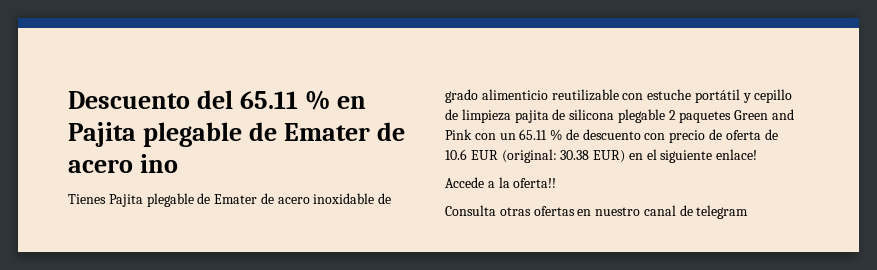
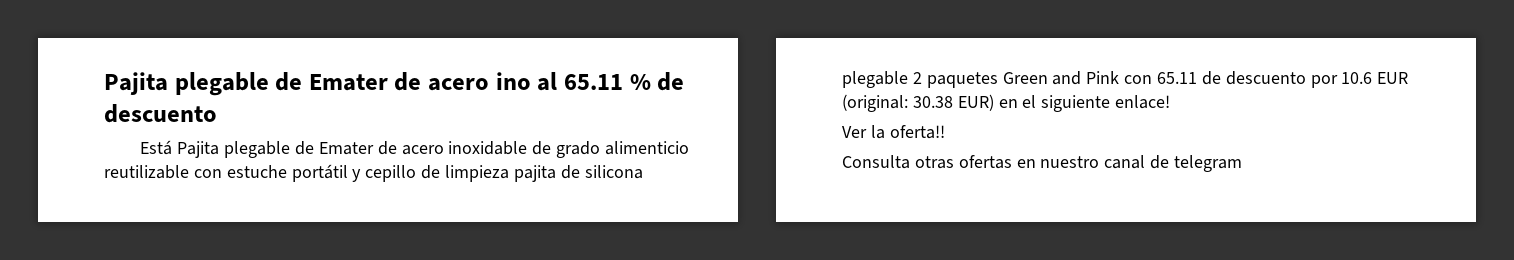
- Descuento del 65.11 % en Pajita plegable de Emater de acero ino
- Tienes Pajita plegable de Emater de acero inoxidable de grado alimenticio reutilizable con estuche portátil y cepillo de limpieza pajita de silicona plegable 2 paquetes Green and Pink con un 65.11 % de descuento con precio de oferta de 10.6 EUR (original: 30.38 EUR) en el siguiente enlace!
+ Pajita plegable de Emater de acero ino al 65.11 % de descuento
+ Está Pajita plegable de Emater de acero inoxidable de grado alimenticio reutilizable con estuche portátil y cepillo de limpieza pajita de silicona plegable 2 paquetes Green and Pink con 65.11 de descuento por 10.6 EUR (original: 30.38 EUR) en el siguiente enlace!
- Accede a la oferta!!
+ Ver la oferta!!

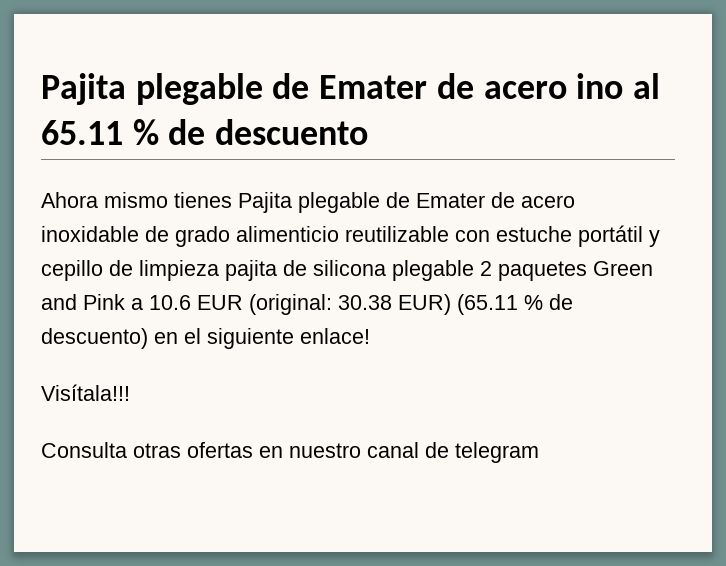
- Está Pajita plegable de Emater de acero inoxidable de grado alimenticio reutilizable con estuche portátil y cepillo de limpieza pajita de silicona plegable 2 paquetes Green and Pink con 65.11 de descuento por 10.6 EUR (original: 30.38 EUR) en el siguiente enlace!
+ Ahora mismo tienes Pajita plegable de Emater de acero inoxidable de grado alimenticio reutilizable con estuche portátil y cepillo de limpieza pajita de silicona plegable 2 paquetes Green and Pink a 10.6 EUR (original: 30.38 EUR) (65.11 % de descuento) en el siguiente enlace!
- Ver la oferta!!
+ Visítala!!!

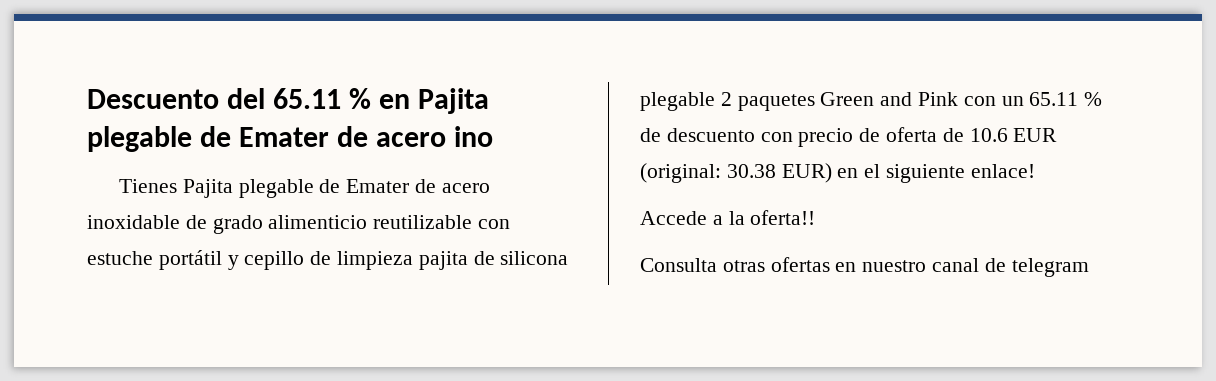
- Pajita plegable de Emater de acero ino al 65.11 % de descuento
- Ahora mismo tienes Pajita plegable de Emater de acero inoxidable de grado alimenticio reutilizable con estuche portátil y cepillo de limpieza pajita de silicona plegable 2 paquetes Green and Pink a 10.6 EUR (original: 30.38 EUR) (65.11 % de descuento) en el siguiente enlace!
+ Descuento del 65.11 % en Pajita plegable de Emater de acero ino
+ Tienes Pajita plegable de Emater de acero inoxidable de grado alimenticio reutilizable con estuche portátil y cepillo de limpieza pajita de silicona plegable 2 paquetes Green and Pink con un 65.11 % de descuento con precio de oferta de 10.6 EUR (original: 30.38 EUR) en el siguiente enlace!
- Visítala!!!
+ Accede a la oferta!!

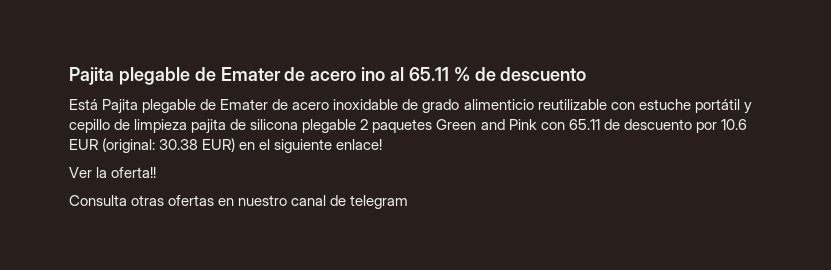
- Descuento del 65.11 % en Pajita plegable de Emater de acero ino
- Tienes Pajita plegable de Emater de acero inoxidable de grado alimenticio reutilizable con estuche portátil y cepillo de limpieza pajita de silicona plegable 2 paquetes Green and Pink con un 65.11 % de descuento con precio de oferta de 10.6 EUR (original: 30.38 EUR) en el siguiente enlace!
+ Pajita plegable de Emater de acero ino al 65.11 % de descuento
+ Está Pajita plegable de Emater de acero inoxidable de grado alimenticio reutilizable con estuche portátil y cepillo de limpieza pajita de silicona plegable 2 paquetes Green and Pink con 65.11 de descuento por 10.6 EUR (original: 30.38 EUR) en el siguiente enlace!
- Accede a la oferta!!
+ Ver la oferta!!

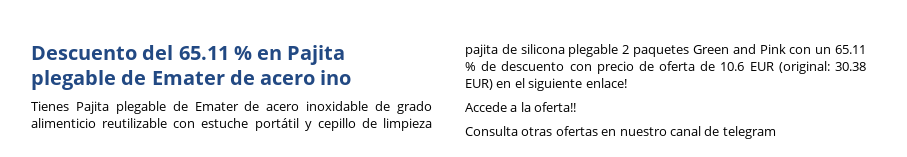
- Pajita plegable de Emater de acero ino al 65.11 % de descuento
- Está Pajita plegable de Emater de acero inoxidable de grado alimenticio reutilizable con estuche portátil y cepillo de limpieza pajita de silicona plegable 2 paquetes Green and Pink con 65.11 de descuento por 10.6 EUR (original: 30.38 EUR) en el siguiente enlace!
+ Descuento del 65.11 % en Pajita plegable de Emater de acero ino
+ Tienes Pajita plegable de Emater de acero inoxidable de grado alimenticio reutilizable con estuche portátil y cepillo de limpieza pajita de silicona plegable 2 paquetes Green and Pink con un 65.11 % de descuento con precio de oferta de 10.6 EUR (original: 30.38 EUR) en el siguiente enlace!
- Ver la oferta!!
+ Accede a la oferta!!

